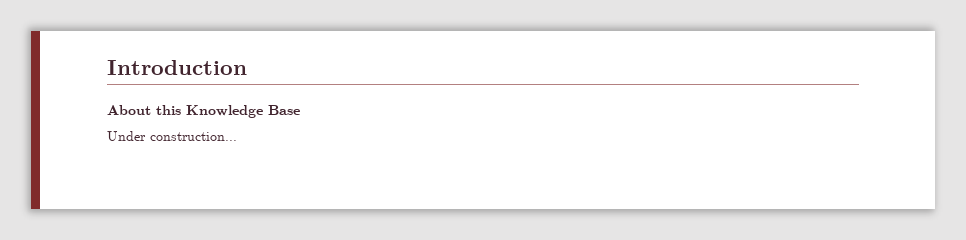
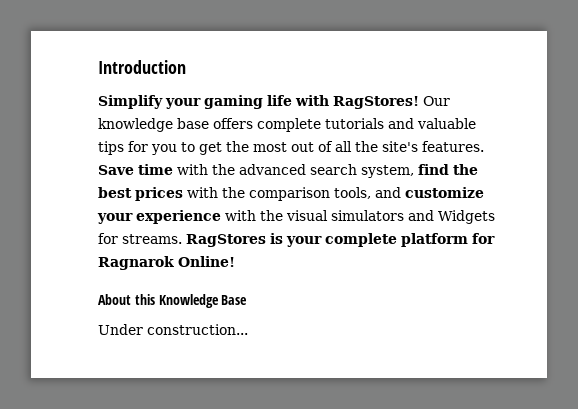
+ Simplify your gaming life with RagStores! Our knowledge base offers complete tutorials and valuable tips for you to get the most out of all the site's features. Save time with the advanced search system, find the best prices with the comparison tools, and customize your experience with the visual simulators and Widgets for streams. RagStores is your complete platform for Ragnarok Online!

